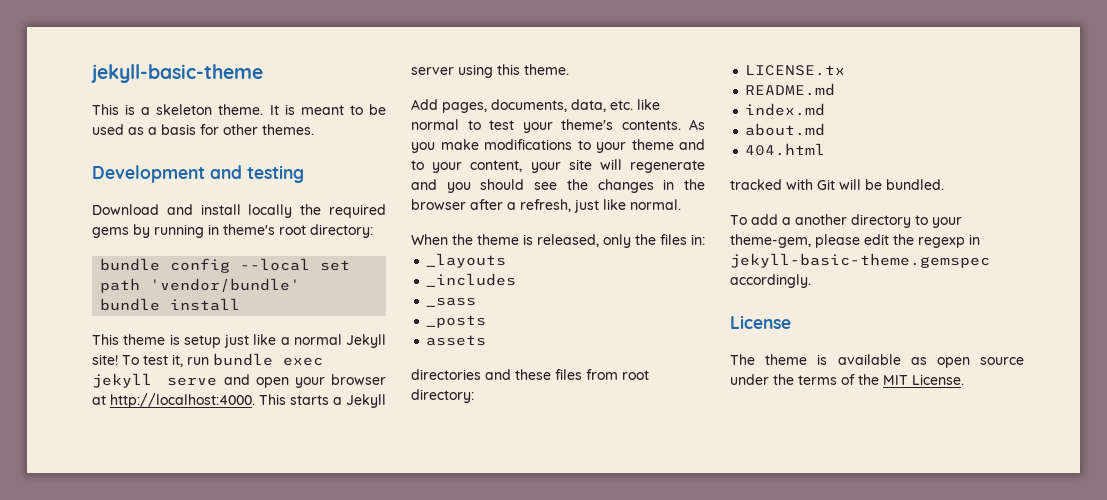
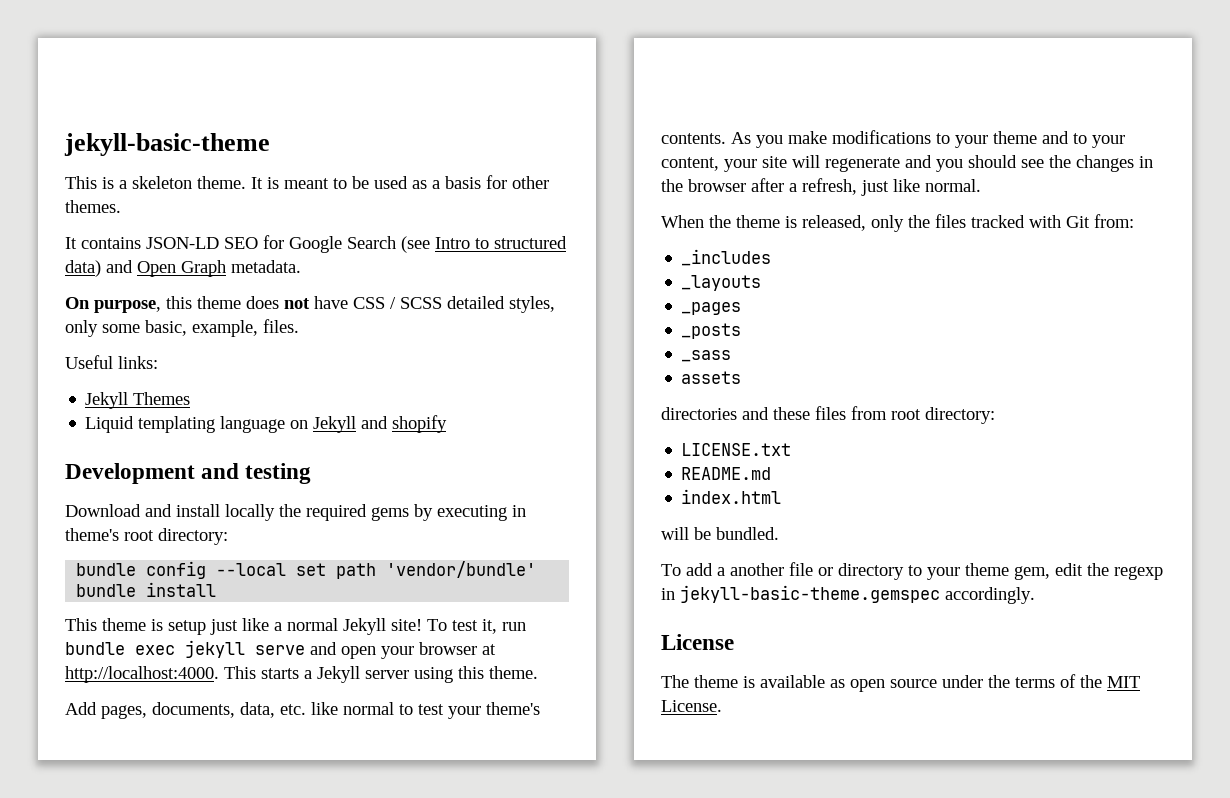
+ It contains JSON-LD SEO for Google Search (see Intro to structured data) and Open Graph metadata.
+ On purpose, this theme does not have CSS / SCSS detailed styles, only some basic, example, files.
+ Useful links:
+ Jekyll Themes
+ Liquid templating language on Jekyll and shopify
- Download and install locally the required gems by running in theme's root directory:
+ Download and install locally the required gems by executing in theme's root directory:
- When the theme is released, only the files in:
+ When the theme is released, only the files tracked with Git from:
+ _includes
- _includes
+ _pages
+ _posts
- _posts
- LICENSE.tx
+ LICENSE.txt
- index.md
- about.md
- 404.html
- tracked with Git will be bundled.
+ index.html
+ will be bundled.
- To add a another directory to your theme-gem, please edit the regexp in jekyll-basic-theme.gemspec accordingly.
+ To add a another file or directory to your theme gem, edit the regexp in jekyll-basic-theme.gemspec accordingly.

